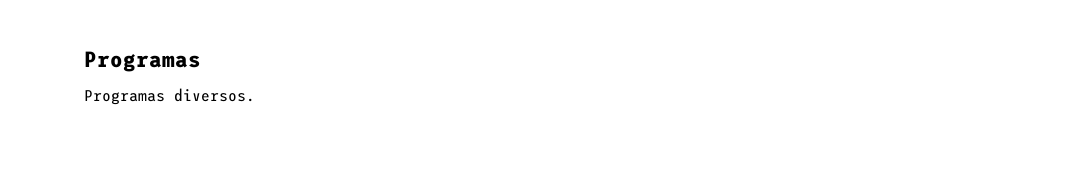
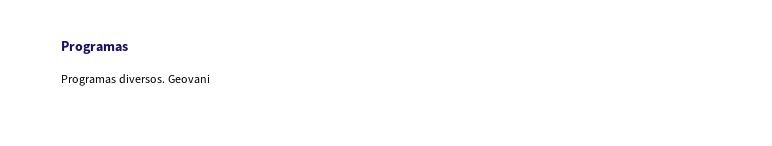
+ Geovani

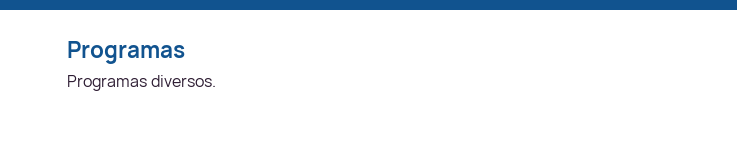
- Geovani

